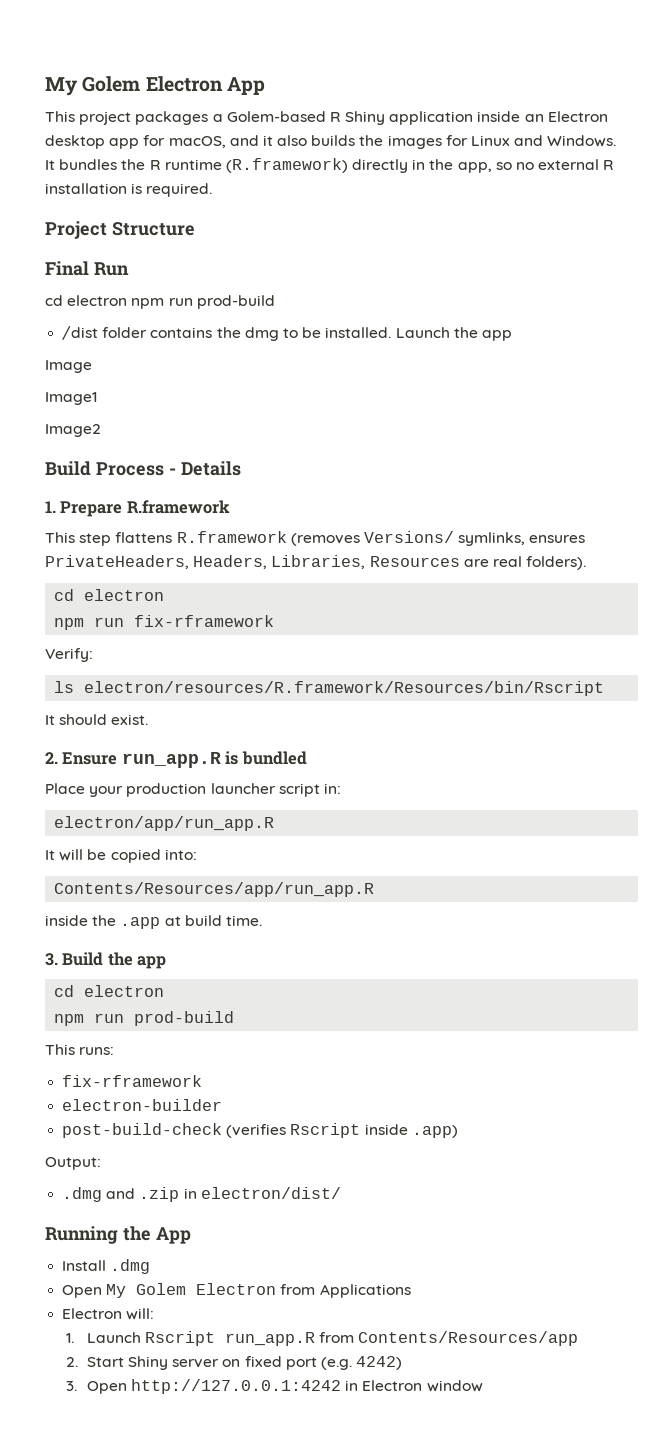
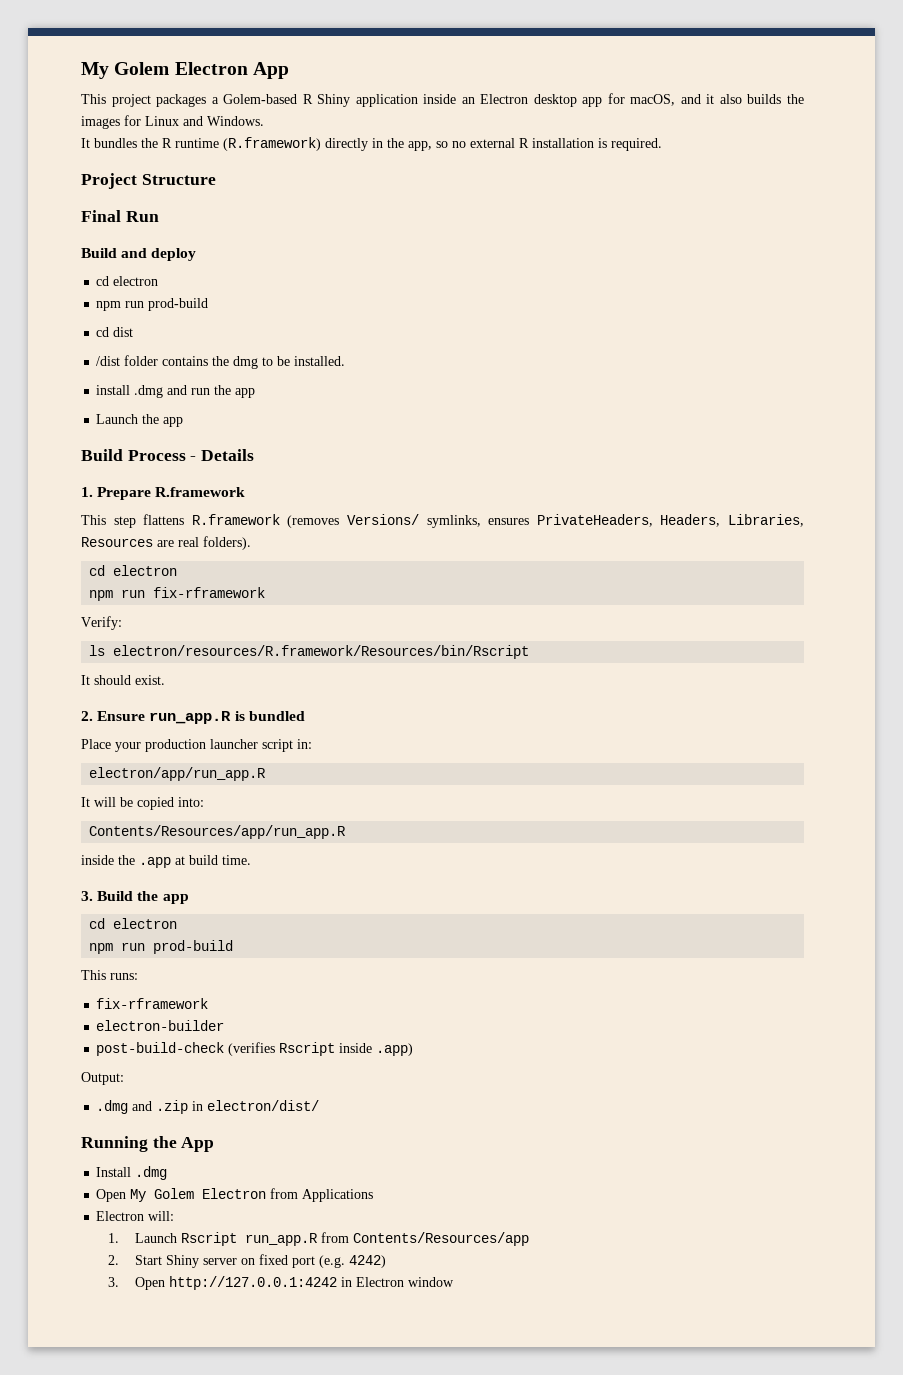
- cd electron npm run prod-build
+ Build and deploy
+ cd electron
+ npm run prod-build
+ cd dist
- /dist folder contains the dmg to be installed. Launch the app
+ /dist folder contains the dmg to be installed.
+ install .dmg and run the app
+ Launch the app
- Image
- Image1
- Image2

